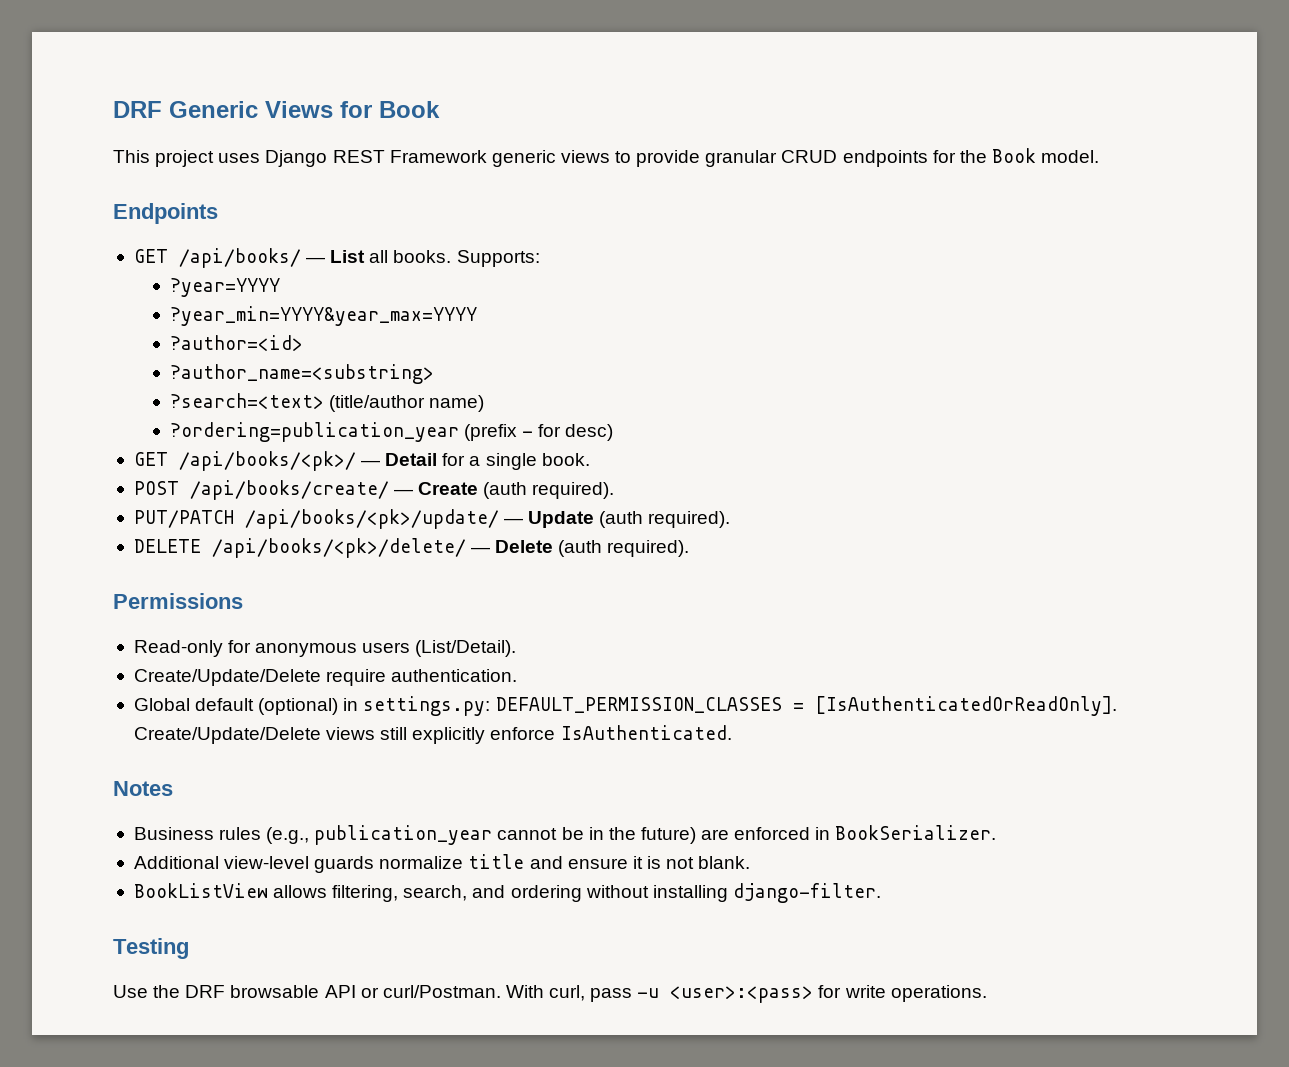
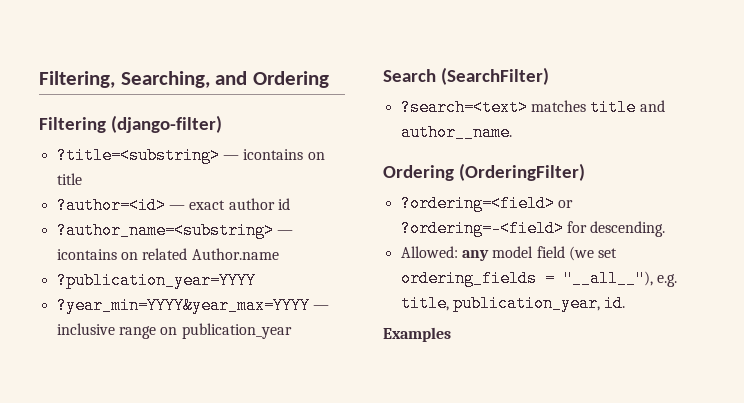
- DRF Generic Views for Book
- This project uses Django REST Framework generic views to provide granular CRUD endpoints for the Book model.
- Endpoints
- GET /api/books/ — List all books. Supports:
- ?year=YYYY
- ?year_min=YYYY&year_max=YYYY
- ?author=<id>
- ?author_name=<substring>
- ?search=<text> (title/author name)
- ?ordering=publication_year (prefix - for desc)
- GET /api/books/<pk>/ — Detail for a single book.
- POST /api/books/create/ — Create (auth required).
- PUT/PATCH /api/books/<pk>/update/ — Update (auth required).
- DELETE /api/books/<pk>/delete/ — Delete (auth required).
- Permissions
- Read-only for anonymous users (List/Detail).
- Create/Update/Delete require authentication.
- Global default (optional) in settings.py: DEFAULT_PERMISSION_CLASSES = [IsAuthenticatedOrReadOnly]. Create/Update/Delete views still explicitly enforce IsAuthenticated.
- Notes
- Business rules (e.g., publication_year cannot be in the future) are enforced in BookSerializer.
- Additional view-level guards normalize title and ensure it is not blank.
- BookListView allows filtering, search, and ordering without installing django-filter.
- Testing
- Use the DRF browsable API or curl/Postman. With curl, pass -u <user>:<pass> for write operations.
+ Filtering, Searching, and Ordering
+ Filtering (django-filter)
+ ?title=<substring> — icontains on title
+ ?author=<id> — exact author id
+ ?author_name=<substring> — icontains on related Author.name
+ ?publication_year=YYYY
+ ?year_min=YYYY&year_max=YYYY — inclusive range on publication_year
+ Search (SearchFilter)
+ ?search=<text> matches title and author__name.
+ Ordering (OrderingFilter)
+ ?ordering=<field> or ?ordering=-<field> for descending.
+ Allowed: any model field (we set ordering_fields = "__all__"), e.g. title, publication_year, id.
+ Examples

